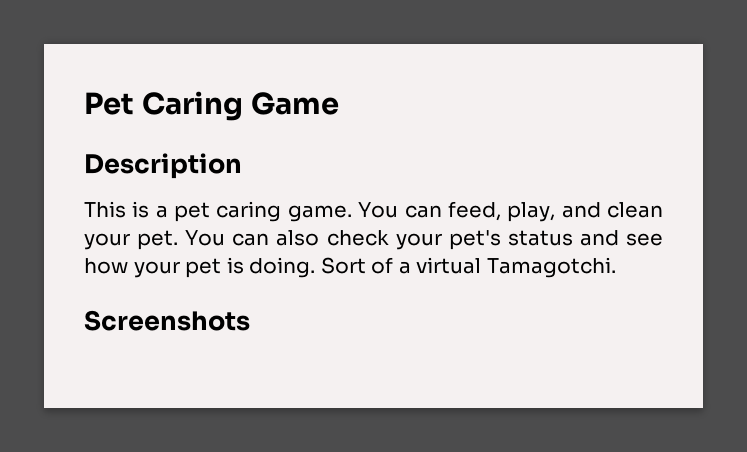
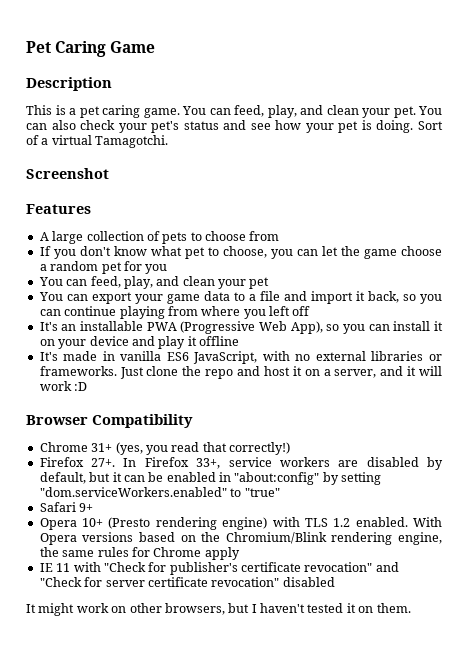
- Screenshots
+ Screenshot
+ Features
+ A large collection of pets to choose from
+ If you don't know what pet to choose, you can let the game choose a random pet for you
+ You can feed, play, and clean your pet
+ You can export your game data to a file and import it back, so you can continue playing from where you left off
+ It's an installable PWA (Progressive Web App), so you can install it on your device and play it offline
+ It's made in vanilla ES6 JavaScript, with no external libraries or frameworks. Just clone the repo and host it on a server, and it will work :D
+ Browser Compatibility
+ Chrome 31+ (yes, you read that correctly!)
+ Firefox 27+. In Firefox 33+, service workers are disabled by default, but it can be enabled in "about:config" by setting "dom.serviceWorkers.enabled" to "true"
+ Safari 9+
+ Opera 10+ (Presto rendering engine) with TLS 1.2 enabled. With Opera versions based on the Chromium/Blink rendering engine, the same rules for Chrome apply
+ IE 11 with "Check for publisher's certificate revocation" and "Check for server certificate revocation" disabled
+ It might work on other browsers, but I haven't tested it on them.

